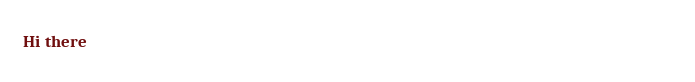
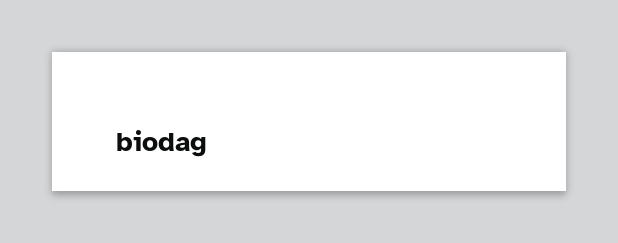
- Hi there
+ biodag

